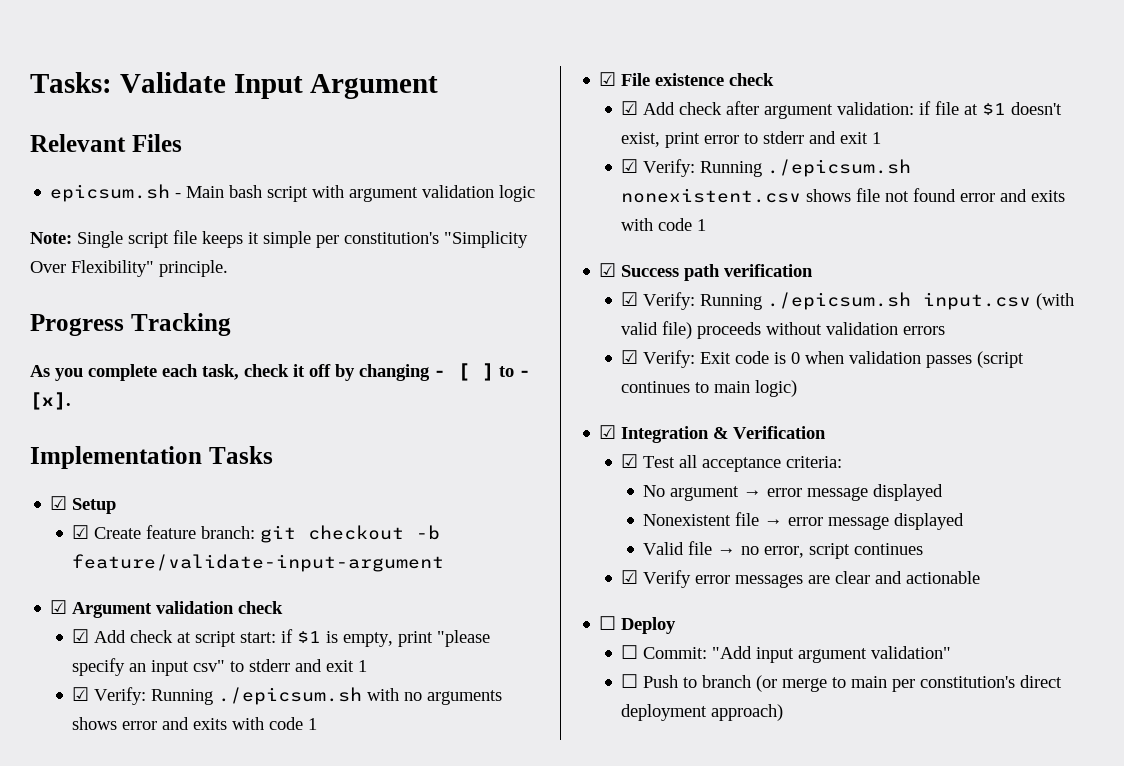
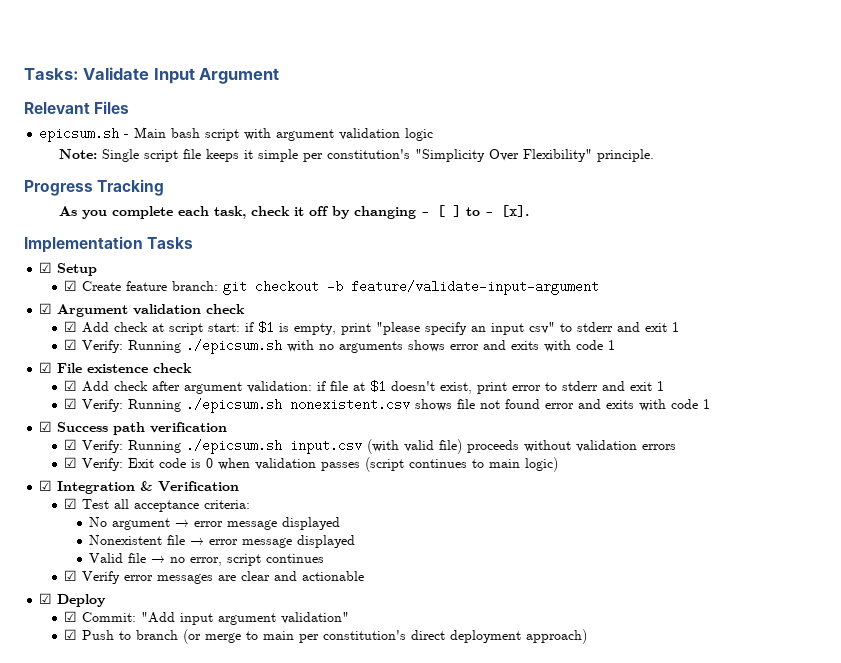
- ☐ Deploy
+ ☑ Deploy
- ☐ Commit: "Add input argument validation"
+ ☑ Commit: "Add input argument validation"
- ☐ Push to branch (or merge to main per constitution's direct deployment approach)
+ ☑ Push to branch (or merge to main per constitution's direct deployment approach)

